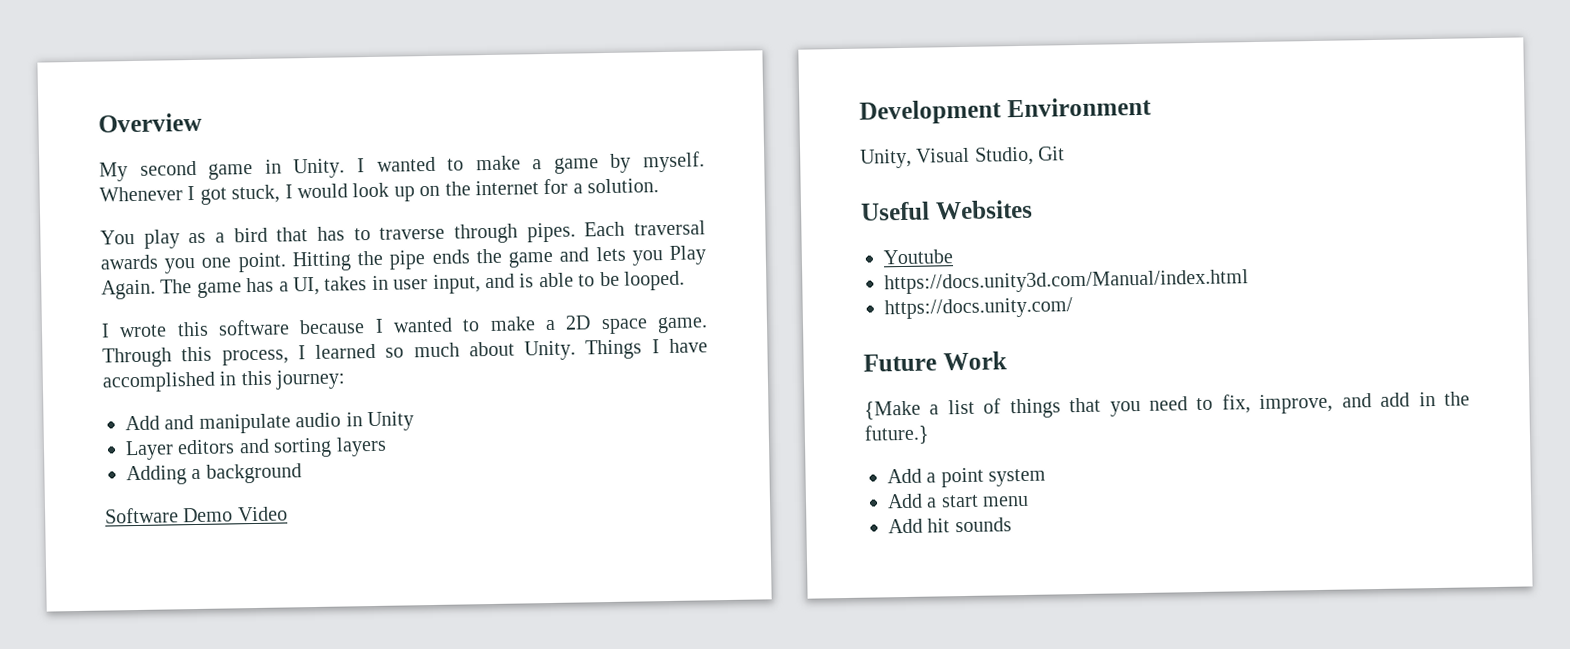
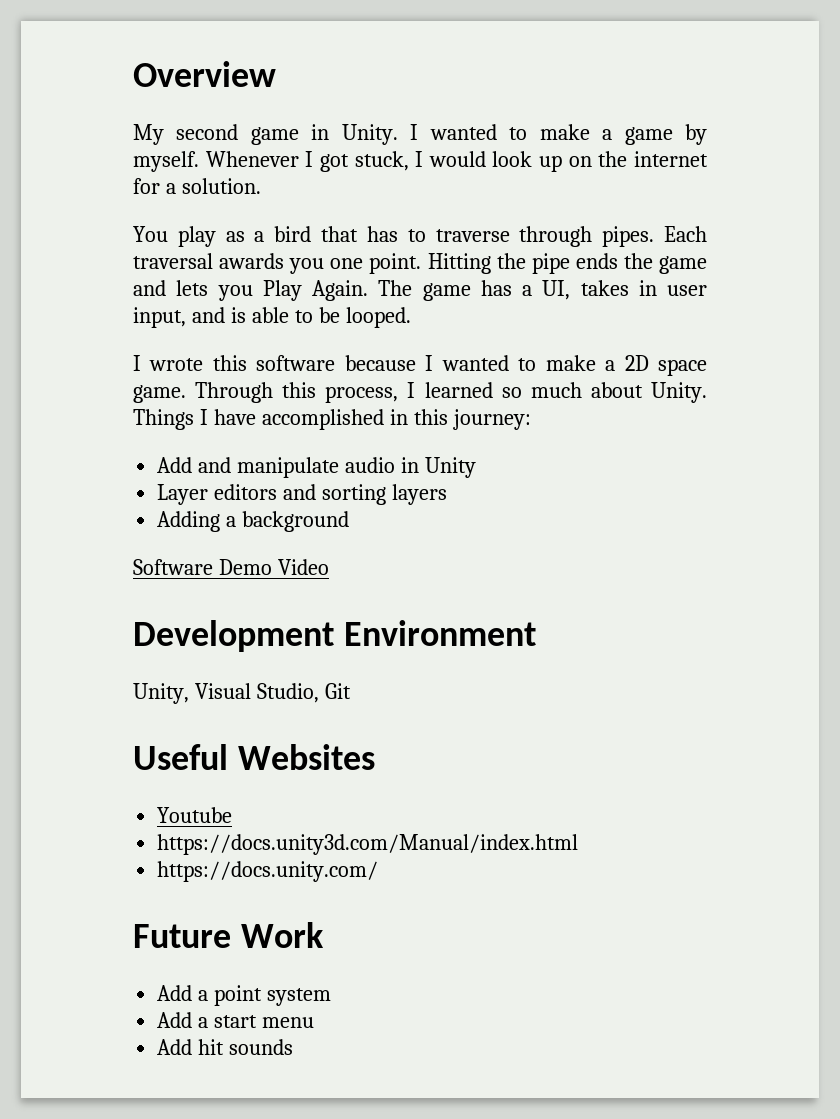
- {Make a list of things that you need to fix, improve, and add in the future.}

